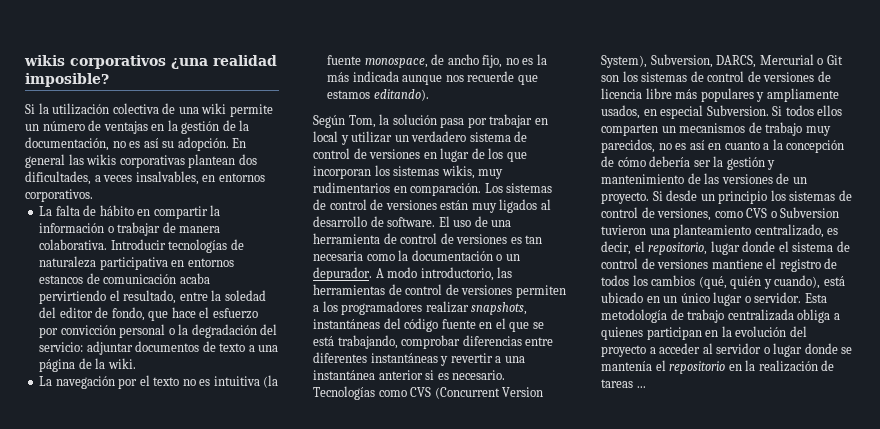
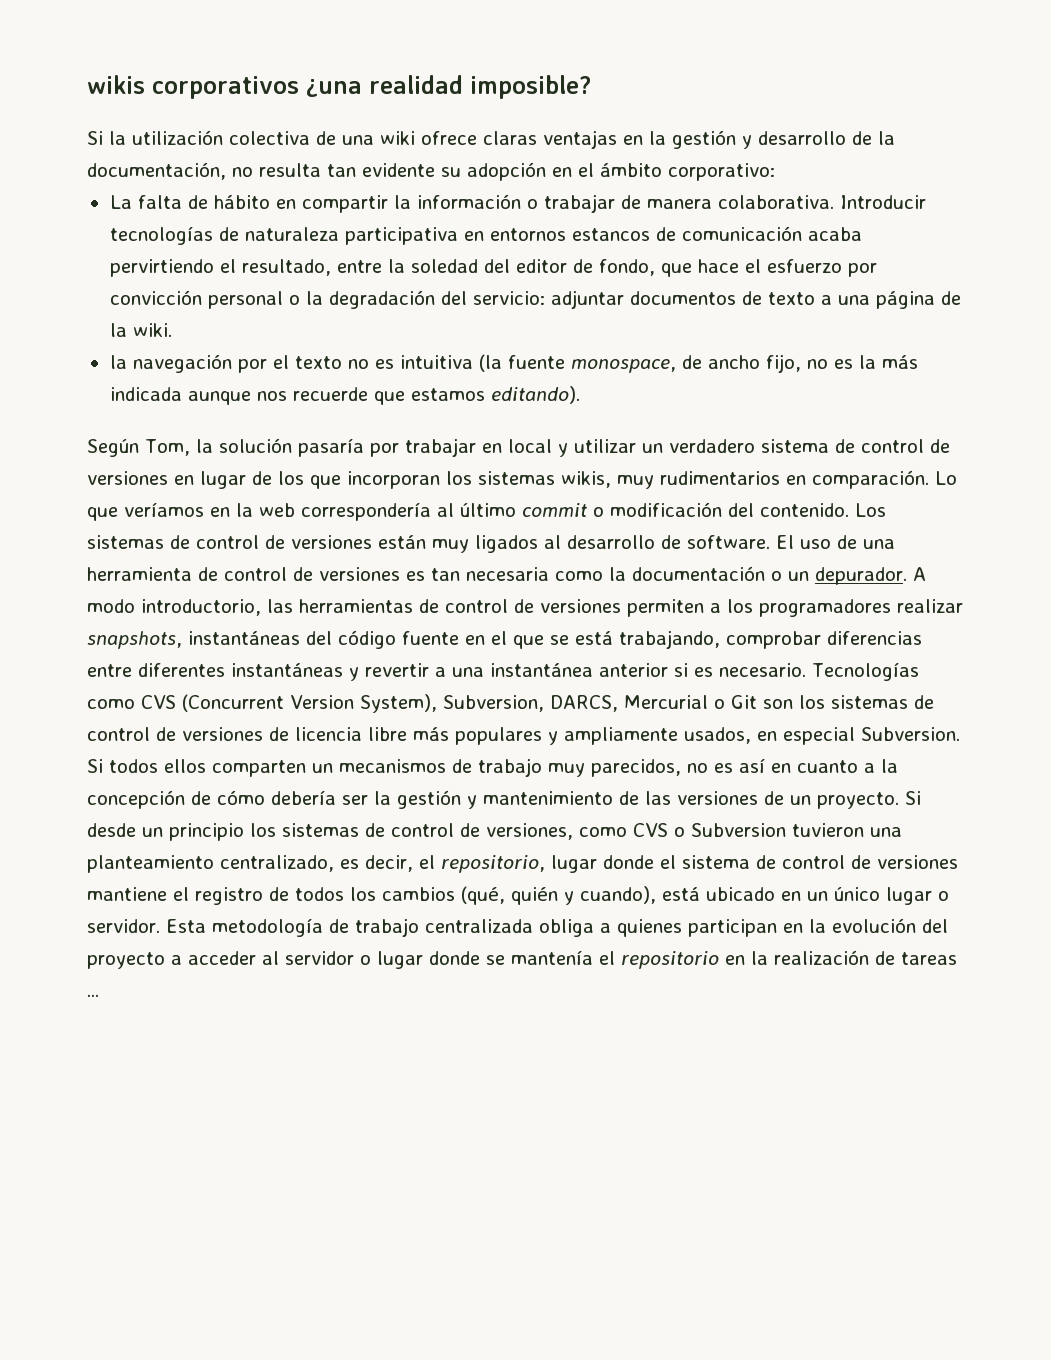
- Si la utilización colectiva de una wiki permite un número de ventajas en la gestión de la documentación, no es así su adopción. En general las wikis corporativas plantean dos dificultades, a veces insalvables, en entornos corporativos.
+ Si la utilización colectiva de una wiki ofrece claras ventajas en la gestión y desarrollo de la documentación, no resulta tan evidente su adopción en el ámbito corporativo:
- La navegación por el texto no es intuitiva (la fuente monospace, de ancho fijo, no es la más indicada aunque nos recuerde que estamos editando).
+ la navegación por el texto no es intuitiva (la fuente monospace, de ancho fijo, no es la más indicada aunque nos recuerde que estamos editando).
- Según Tom, la solución pasa por trabajar en local y utilizar un verdadero sistema de control de versiones en lugar de los que incorporan los sistemas wikis, muy rudimentarios en comparación.
+ Según Tom, la solución pasaría por trabajar en local y utilizar un verdadero sistema de control de versiones en lugar de los que incorporan los sistemas wikis, muy rudimentarios en comparación.
+ Lo que veríamos en la web correspondería al último commit o modificación del contenido.

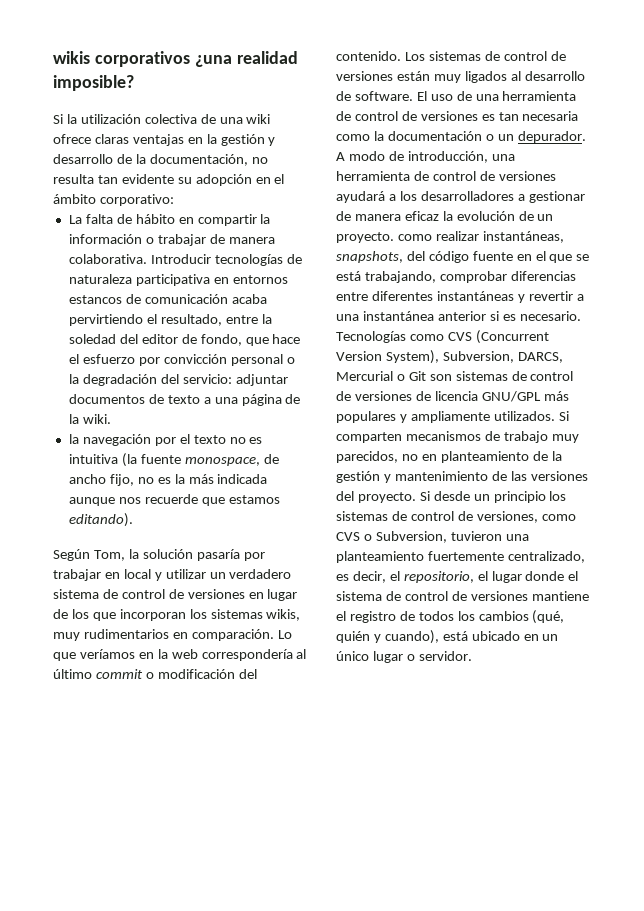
- A modo introductorio, las herramientas de control de versiones permiten a los programadores realizar snapshots, instantáneas del código fuente en el que se está trabajando, comprobar diferencias entre diferentes instantáneas y revertir a una instantánea anterior si es necesario.
+ A modo de introducción, una herramienta de control de versiones ayudará a los desarrolladores a gestionar de manera eficaz la evolución de un proyecto. como realizar instantáneas, snapshots, del código fuente en el que se está trabajando, comprobar diferencias entre diferentes instantáneas y revertir a una instantánea anterior si es necesario.
- Tecnologías como CVS (Concurrent Version System), Subversion, DARCS, Mercurial o Git son los sistemas de control de versiones de licencia libre más populares y ampliamente usados, en especial Subversion. Si todos ellos comparten un mecanismos de trabajo muy parecidos, no es así en cuanto a la concepción de cómo debería ser la gestión y mantenimiento de las versiones de un proyecto.
+ Tecnologías como CVS (Concurrent Version System), Subversion, DARCS, Mercurial o Git son sistemas de control de versiones de licencia GNU/GPL más populares y ampliamente utilizados. Si comparten mecanismos de trabajo muy parecidos, no en planteamiento de la gestión y mantenimiento de las versiones del proyecto.
- Si desde un principio los sistemas de control de versiones, como CVS o Subversion tuvieron una planteamiento centralizado, es decir, el repositorio, lugar donde el sistema de control de versiones mantiene el registro de todos los cambios (qué, quién y cuando), está ubicado en un único lugar o servidor. Esta metodología de trabajo centralizada obliga a quienes participan en la evolución del proyecto a acceder al servidor o lugar donde se mantenía el repositorio en la realización de tareas ...
+ Si desde un principio los sistemas de control de versiones, como CVS o Subversion, tuvieron una planteamiento fuertemente centralizado, es decir, el repositorio, el lugar donde el sistema de control de versiones mantiene el registro de todos los cambios (qué, quién y cuando), está ubicado en un único lugar o servidor.

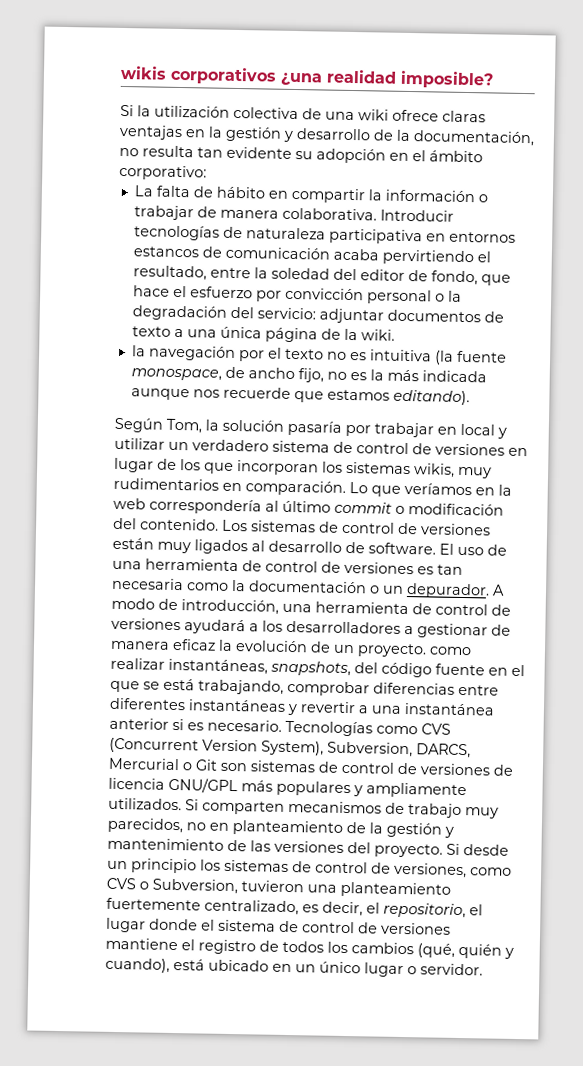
- Introducir tecnologías de naturaleza participativa en entornos estancos de comunicación acaba pervirtiendo el resultado, entre la soledad del editor de fondo, que hace el esfuerzo por convicción personal o la degradación del servicio: adjuntar documentos de texto a una página de la wiki.
+ Introducir tecnologías de naturaleza participativa en entornos estancos de comunicación acaba pervirtiendo el resultado, entre la soledad del editor de fondo, que hace el esfuerzo por convicción personal o la degradación del servicio: adjuntar documentos de texto a una única página de la wiki.

